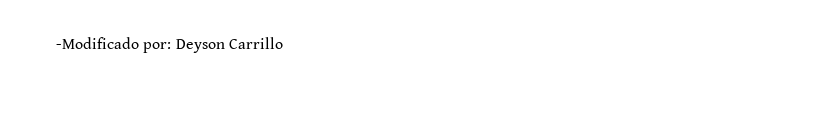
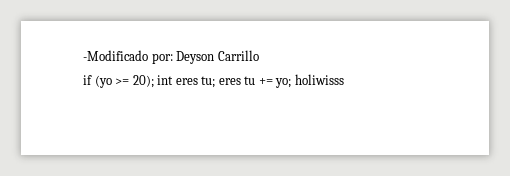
+ if (yo >= 20); int eres tu; eres tu += yo; holiwisss

